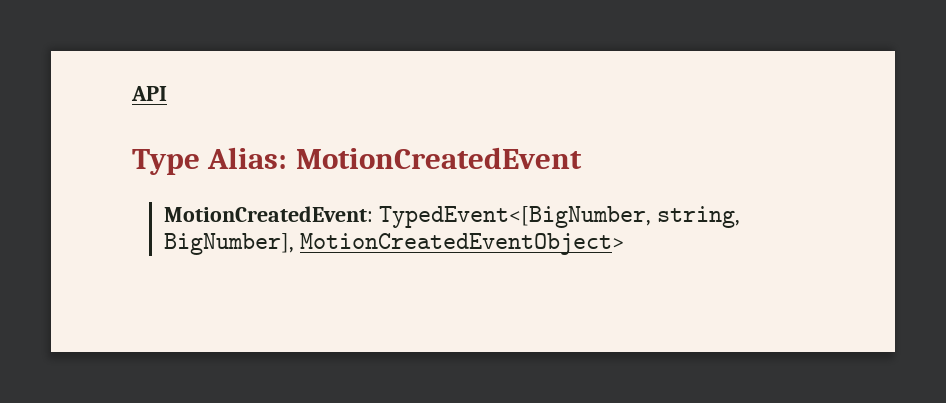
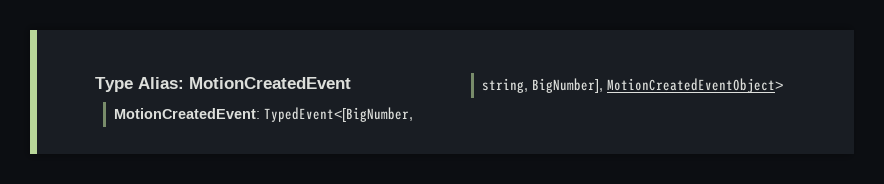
- API

